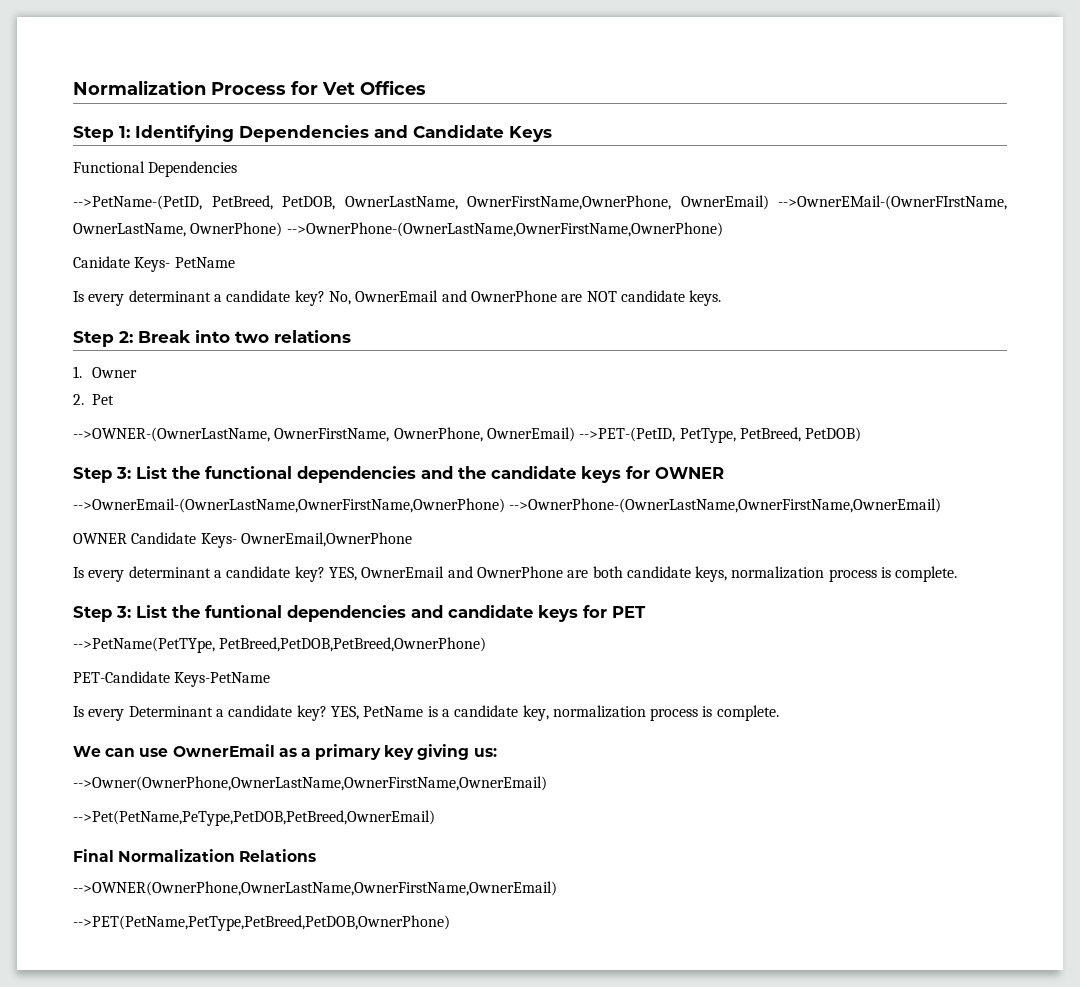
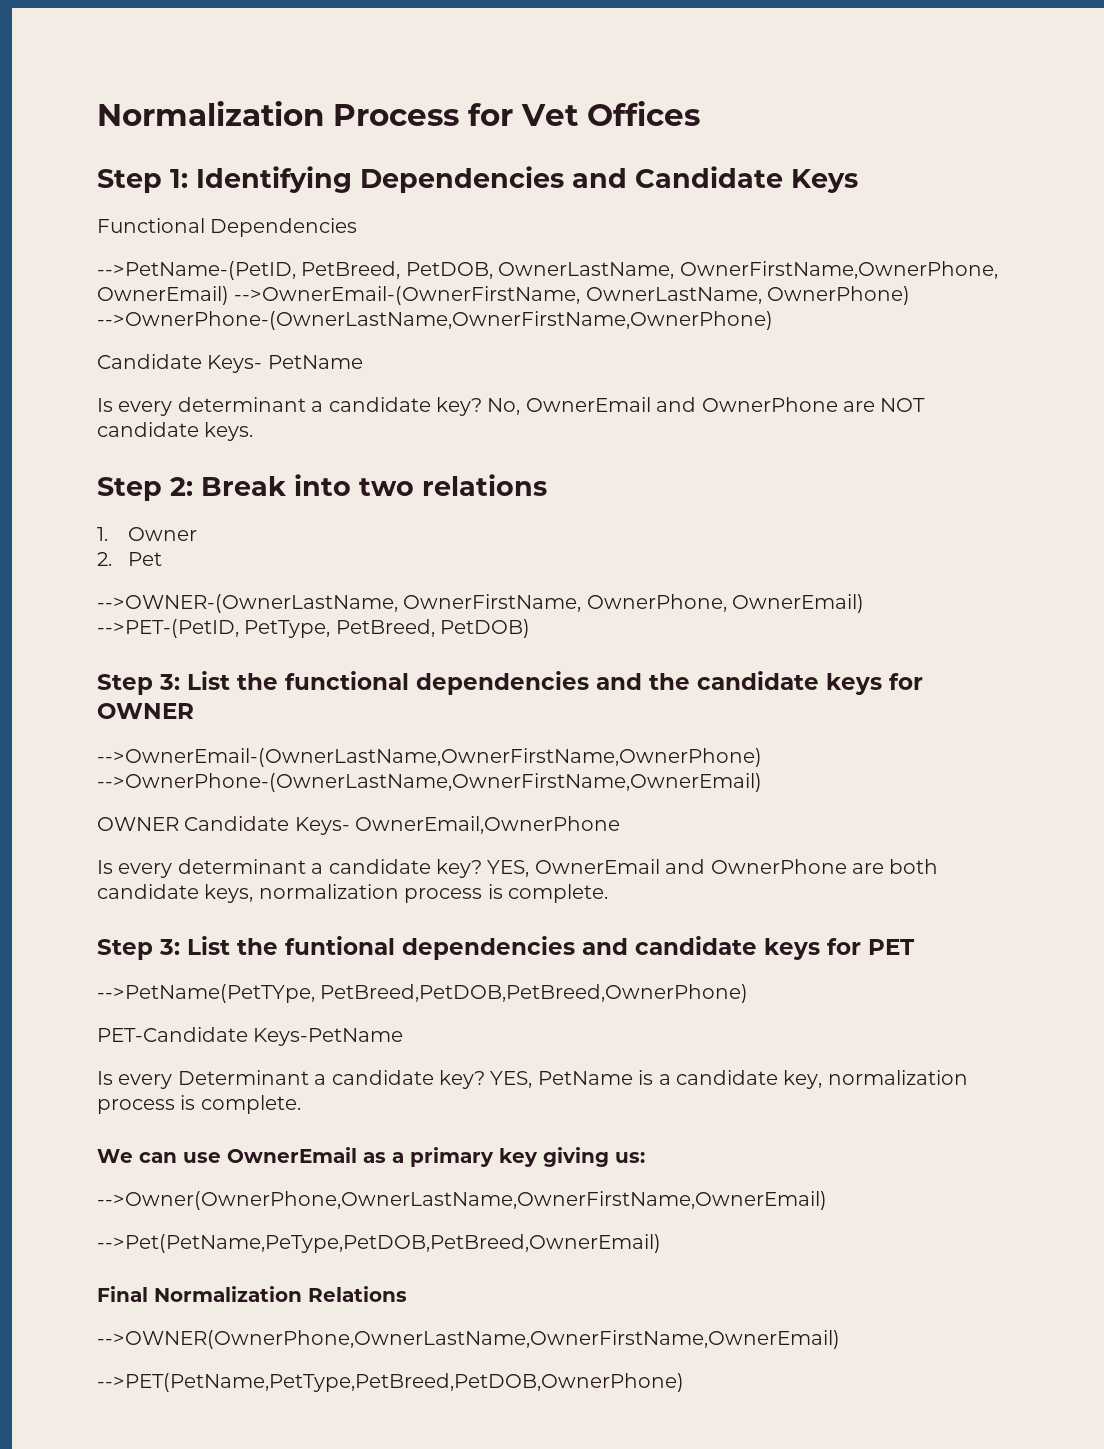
- -->PetName-(PetID, PetBreed, PetDOB, OwnerLastName, OwnerFirstName,OwnerPhone, OwnerEmail) -->OwnerEMail-(OwnerFIrstName, OwnerLastName, OwnerPhone) -->OwnerPhone-(OwnerLastName,OwnerFirstName,OwnerPhone)
+ -->PetName-(PetID, PetBreed, PetDOB, OwnerLastName, OwnerFirstName,OwnerPhone, OwnerEmail) -->OwnerEmail-(OwnerFirstName, OwnerLastName, OwnerPhone) -->OwnerPhone-(OwnerLastName,OwnerFirstName,OwnerPhone)
- Canidate Keys- PetName
+ Candidate Keys- PetName

